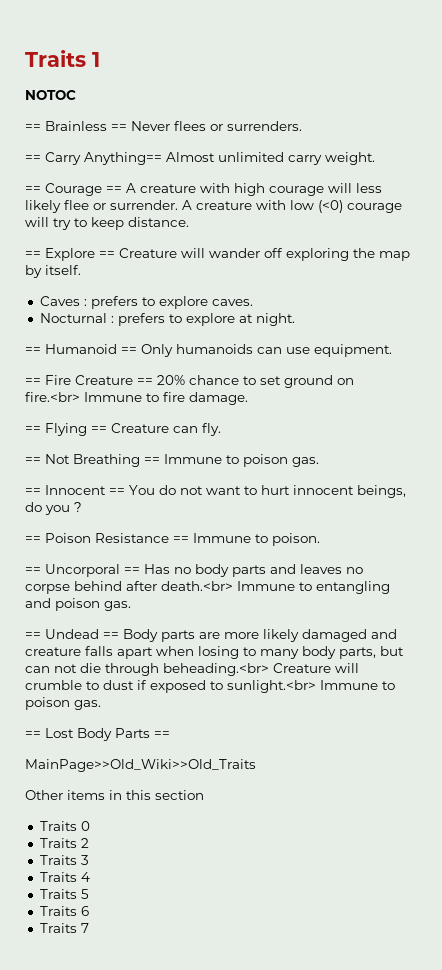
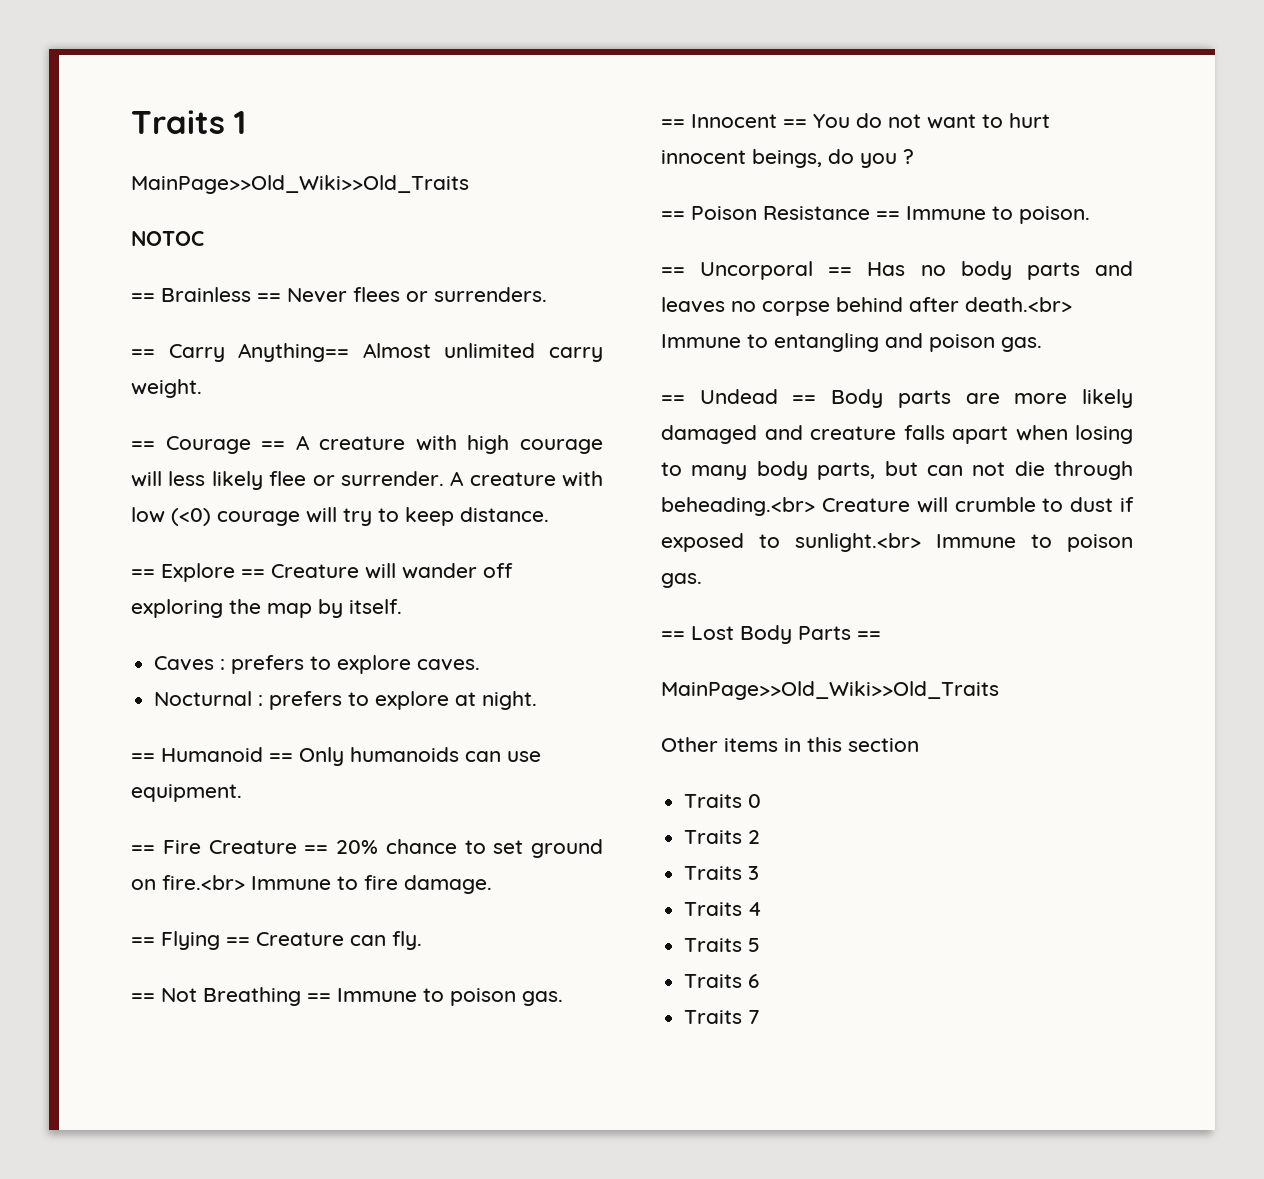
  Traits 1
+ MainPage>>Old_Wiki>>Old_Traits

